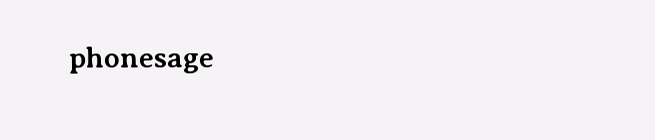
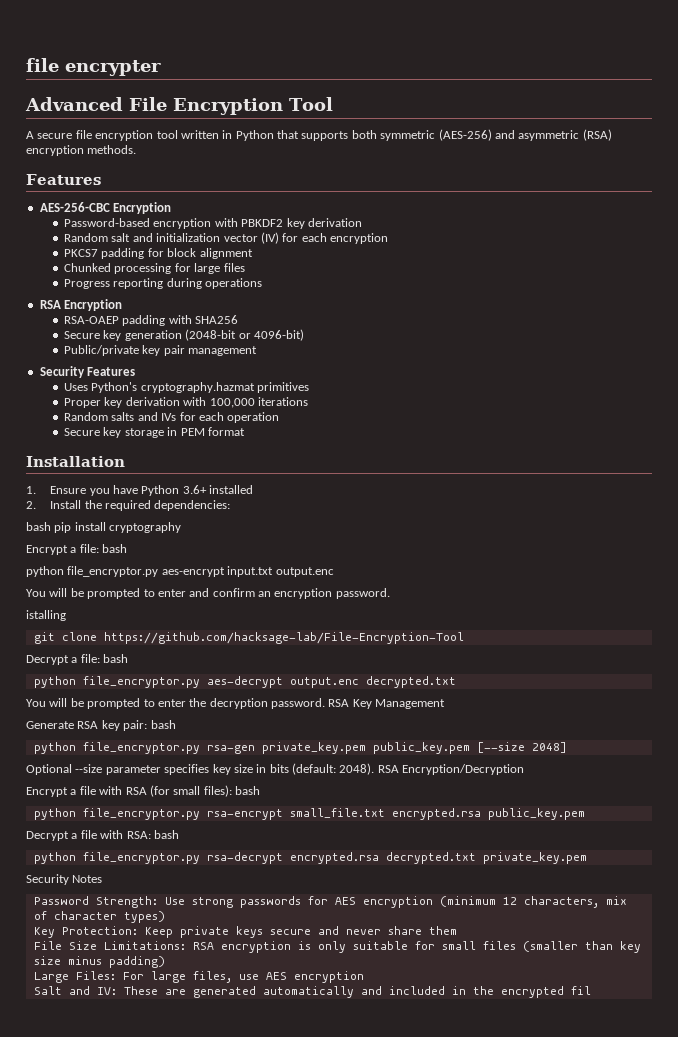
- phonesage
+ file encrypter
+ Advanced File Encryption Tool
+ A secure file encryption tool written in Python that supports both symmetric (AES-256) and asymmetric (RSA) encryption methods.
+ Features
+ AES-256-CBC Encryption
+ Password-based encryption with PBKDF2 key derivation
+ Random salt and initialization vector (IV) for each encryption
+ PKCS7 padding for block alignment
+ Chunked processing for large files
+ Progress reporting during operations
+ RSA Encryption
+ RSA-OAEP padding with SHA256
+ Secure key generation (2048-bit or 4096-bit)
+ Public/private key pair management
+ Security Features
+ Uses Python's cryptography.hazmat primitives
+ Proper key derivation with 100,000 iterations
+ Random salts and IVs for each operation
+ Secure key storage in PEM format
+ Installation
+ 1. Ensure you have Python 3.6+ installed
+ 2. Install the required dependencies:
+ bash pip install cryptography
+ Encrypt a file: bash
+ python file_encryptor.py aes-encrypt input.txt output.enc
+ You will be prompted to enter and confirm an encryption password.
+ istalling
+ git clone https://github.com/hacksage-lab/File-Encryption-Tool
+ Decrypt a file: bash
+ python file_encryptor.py aes-decrypt output.enc decrypted.txt
+ You will be prompted to enter the decryption password. RSA Key Management
+ Generate RSA key pair: bash
+ python file_encryptor.py rsa-gen private_key.pem public_key.pem [--size 2048]
+ Optional --size parameter specifies key size in bits (default: 2048). RSA Encryption/Decryption
+ Encrypt a file with RSA (for small files): bash
+ python file_encryptor.py rsa-encrypt small_file.txt encrypted.rsa public_key.pem
+ Decrypt a file with RSA: bash
+ python file_encryptor.py rsa-decrypt encrypted.rsa decrypted.txt private_key.pem
+ Security Notes
+ Password Strength: Use strong passwords for AES encryption (minimum 12 characters, mix of character types)
+ Key Protection: Keep private keys secure and never share them
+ File Size Limitations: RSA encryption is only suitable for small files (smaller than key size minus padding)
+ Large Files: For large files, use AES encryption
+ Salt and IV: These are generated automatically and included in the encrypted fil

